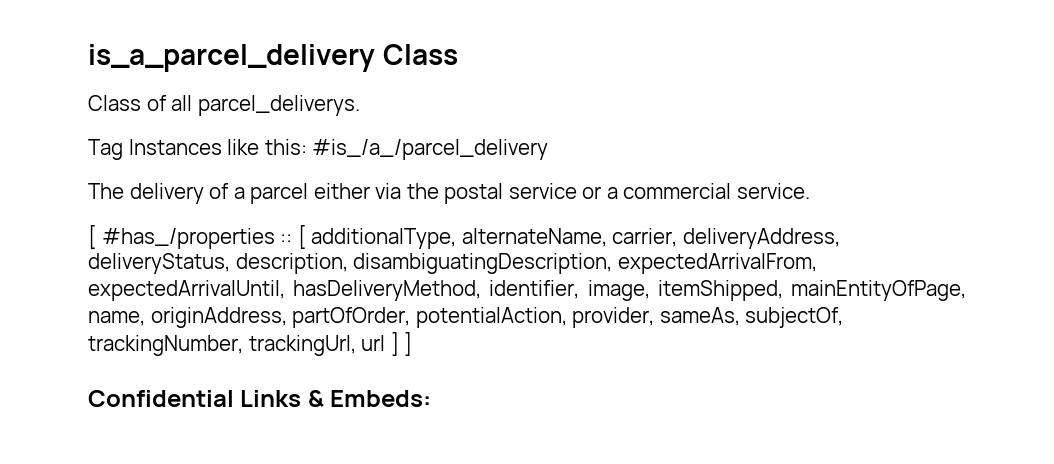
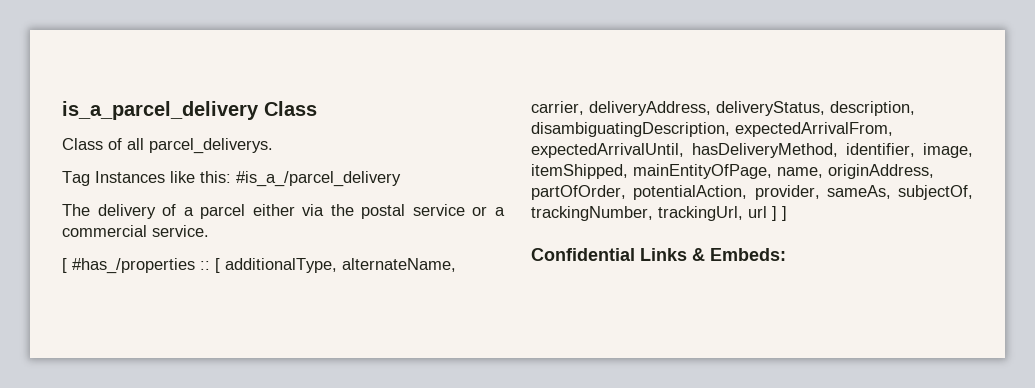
- Tag Instances like this: #is_/a_/parcel_delivery
+ Tag Instances like this: #is_a_/parcel_delivery

